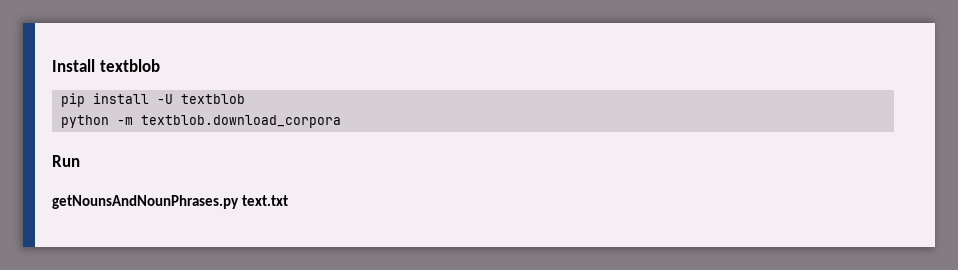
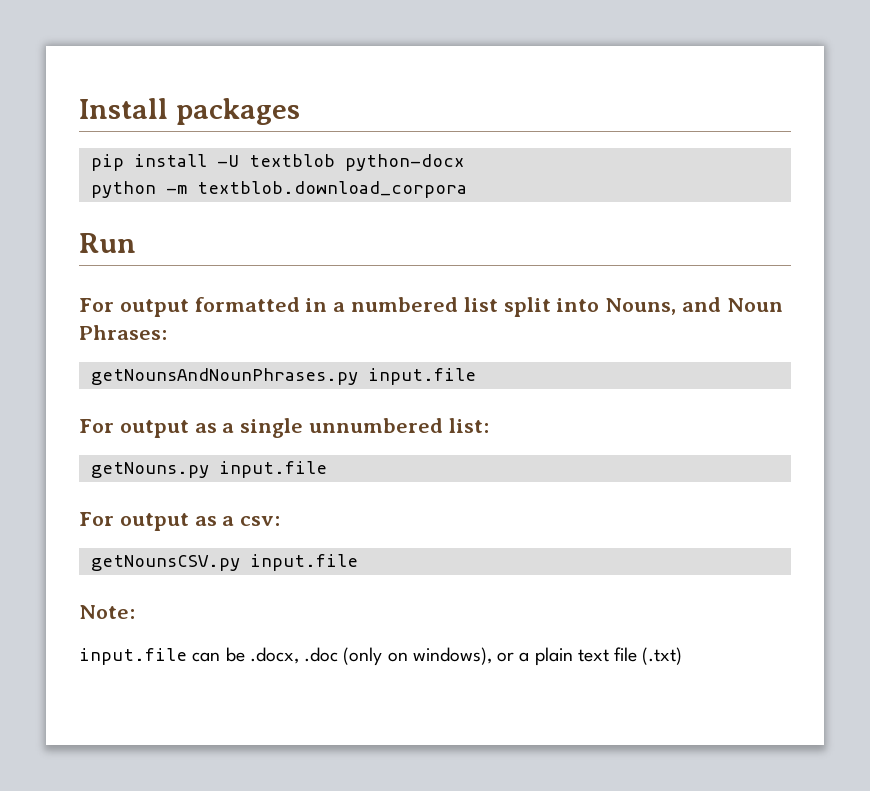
- Install textblob
+ Install packages
- pip install -U textblob
+ pip install -U textblob python-docx
- getNounsAndNounPhrases.py text.txt
+ For output formatted in a numbered list split into Nouns, and Noun Phrases:
+ getNounsAndNounPhrases.py input.file
+ For output as a single unnumbered list:
+ getNouns.py input.file
+ For output as a csv:
+ getNounsCSV.py input.file
+ Note:
+ input.file can be .docx, .doc (only on windows), or a plain text file (.txt)

